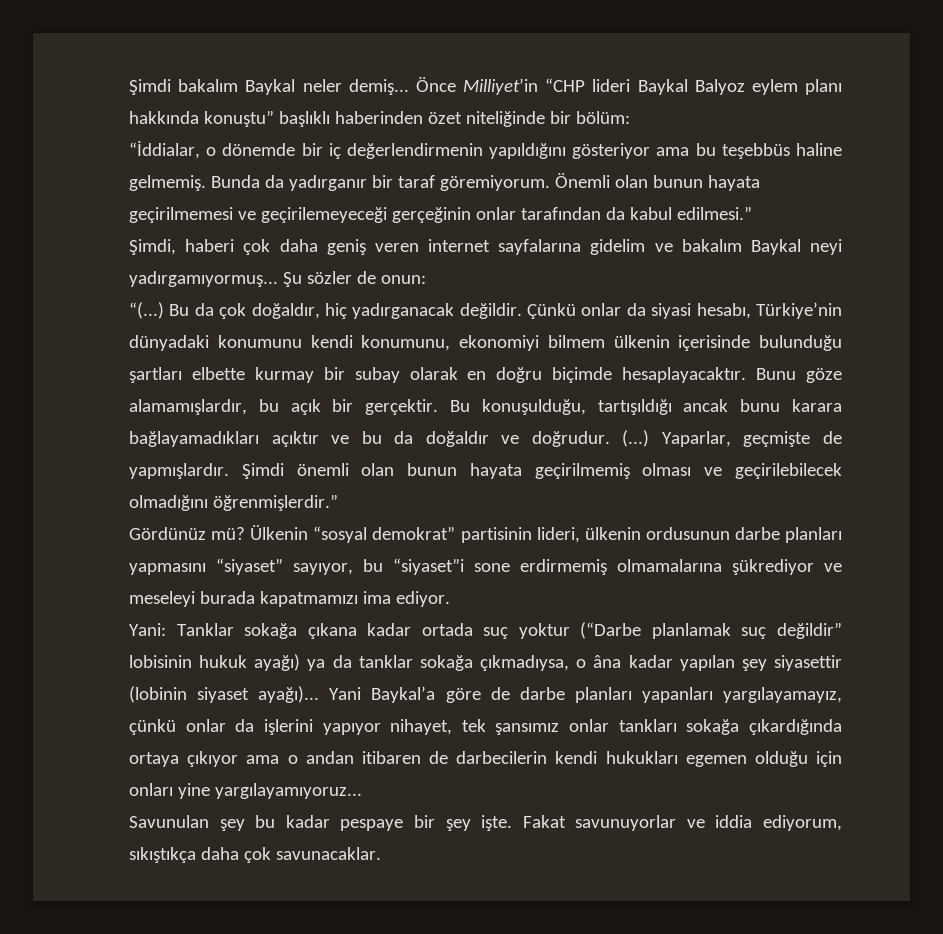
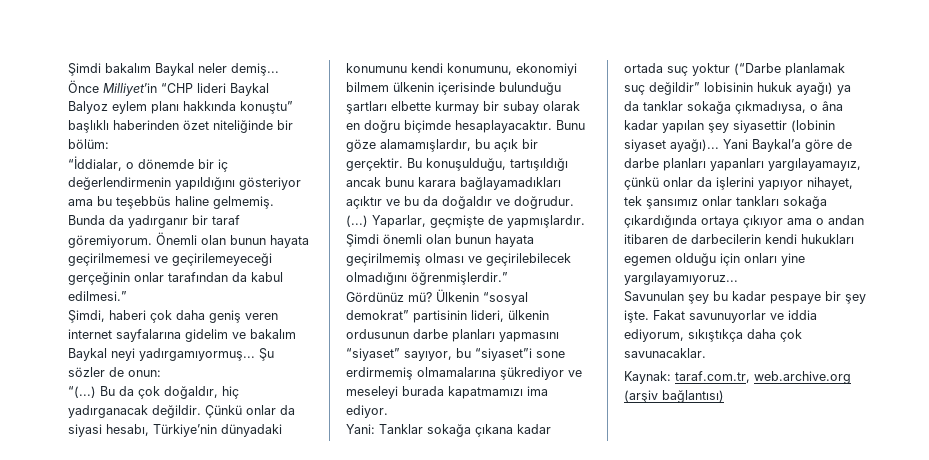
+ Kaynak: taraf.com.tr, web.archive.org (arşiv bağlantısı)

